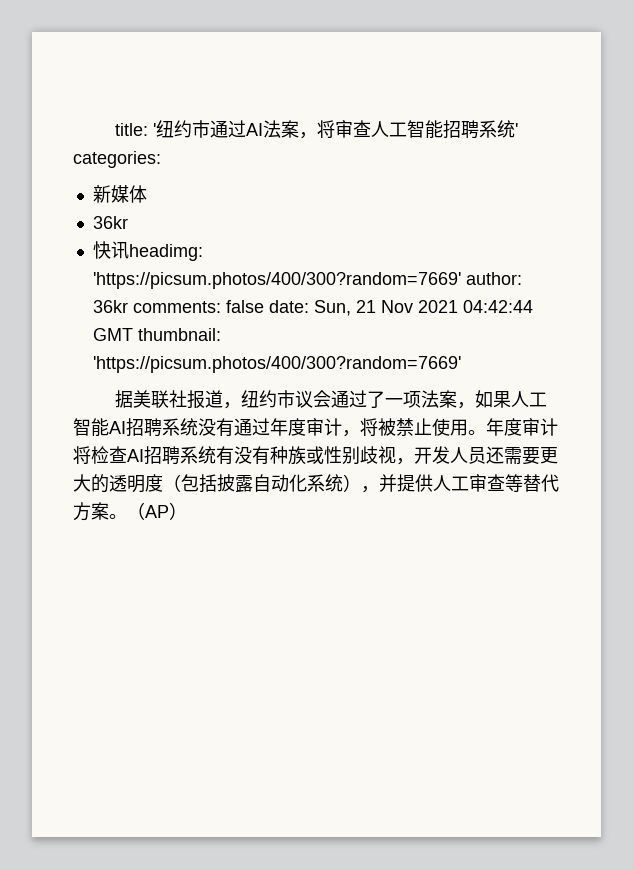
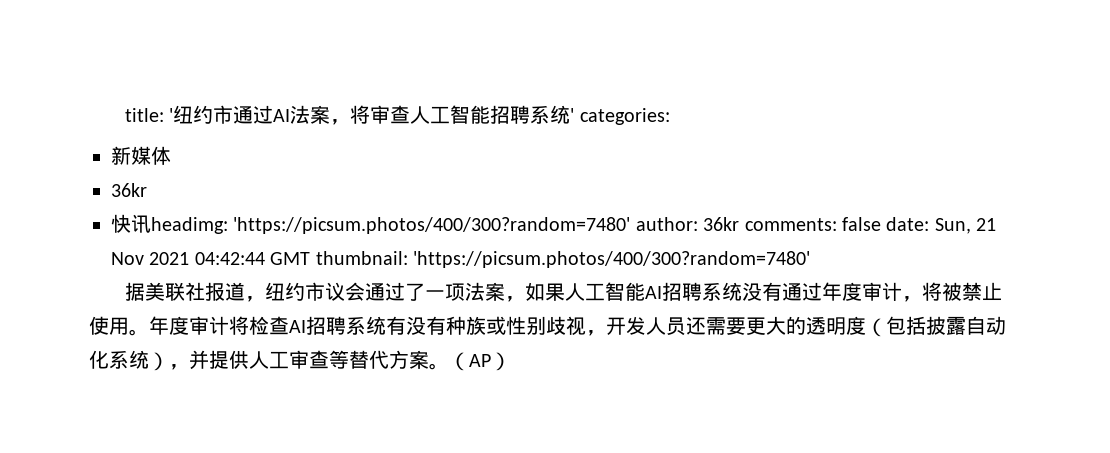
- 快讯headimg: 'https://picsum.photos/400/300?random=7669' author: 36kr comments: false date: Sun, 21 Nov 2021 04:42:44 GMT thumbnail: 'https://picsum.photos/400/300?random=7669'
+ 快讯headimg: 'https://picsum.photos/400/300?random=7480' author: 36kr comments: false date: Sun, 21 Nov 2021 04:42:44 GMT thumbnail: 'https://picsum.photos/400/300?random=7480'

